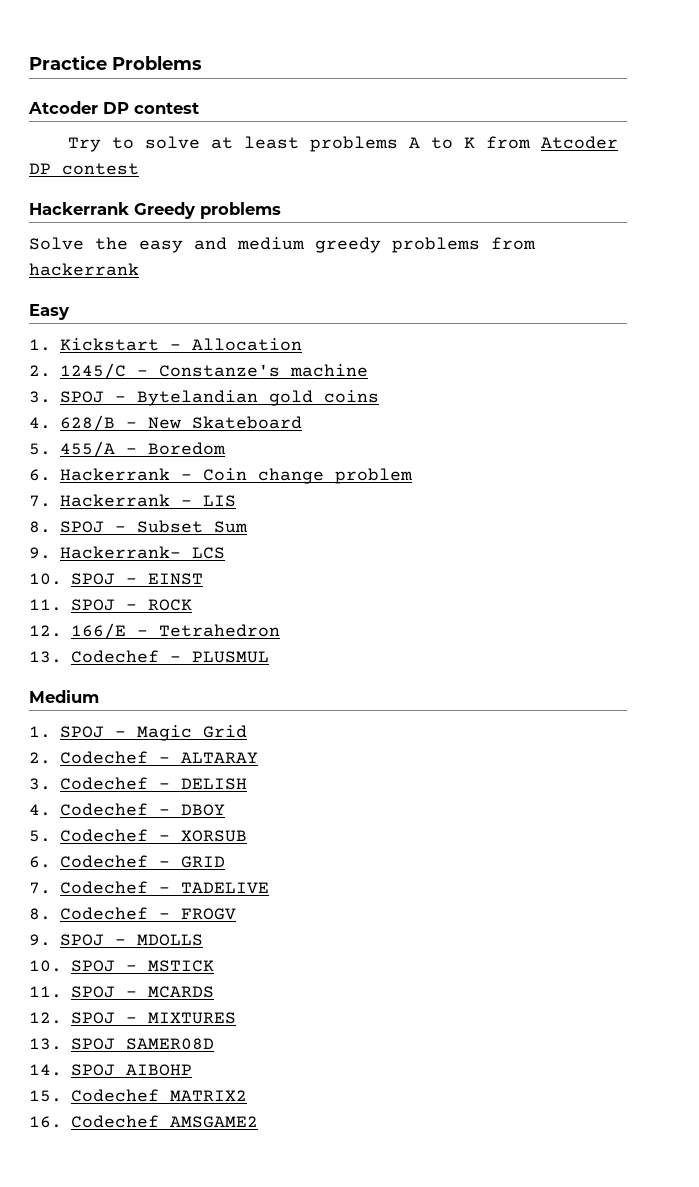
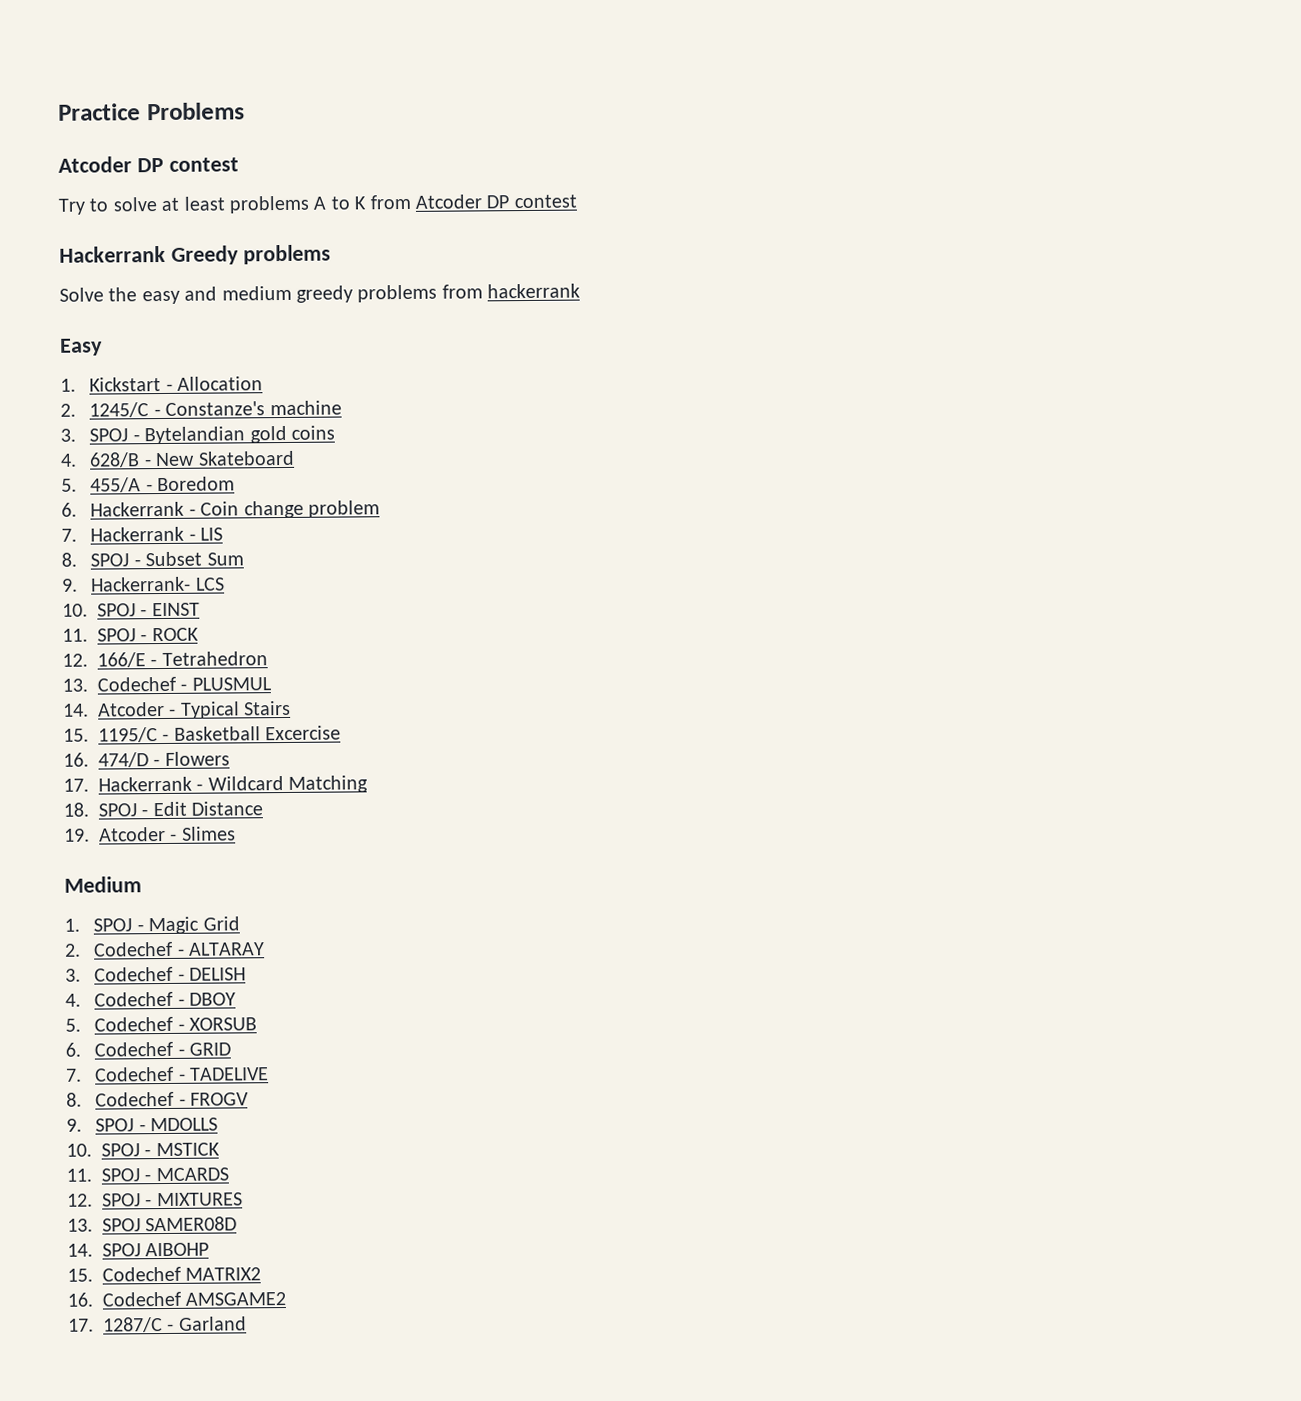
+ 14. Atcoder - Typical Stairs
+ 15. 1195/C - Basketball Excercise
+ 16. 474/D - Flowers
+ 17. Hackerrank - Wildcard Matching
+ 18. SPOJ - Edit Distance
+ 19. Atcoder - Slimes
+ 17. 1287/C - Garland

